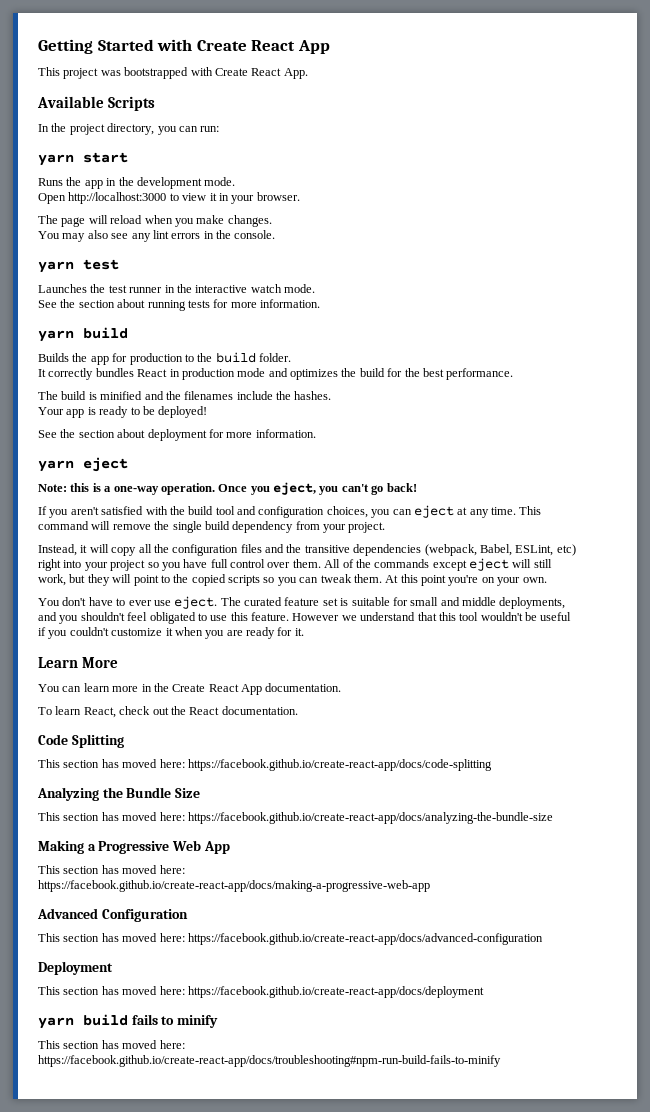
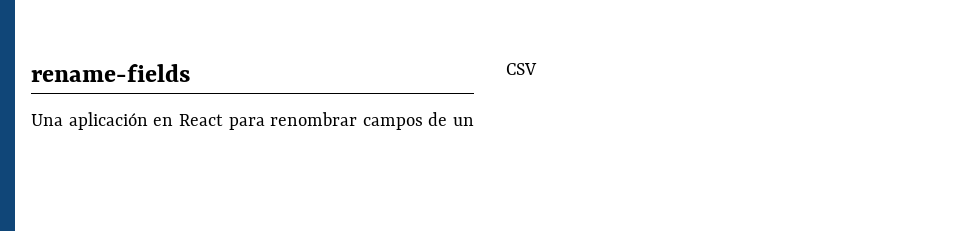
- Getting Started with Create React App
- This project was bootstrapped with Create React App.
- Available Scripts
- In the project directory, you can run:
- yarn start
- Runs the app in the development mode.
- Open http://localhost:3000 to view it in your browser.
- The page will reload when you make changes.
- You may also see any lint errors in the console.
- yarn test
- Launches the test runner in the interactive watch mode.
- See the section about running tests for more information.
- yarn build
- Builds the app for production to the build folder.
- It correctly bundles React in production mode and optimizes the build for the best performance.
- The build is minified and the filenames include the hashes.
- Your app is ready to be deployed!
- See the section about deployment for more information.
- yarn eject
- Note: this is a one-way operation. Once you eject, you can't go back!
- If you aren't satisfied with the build tool and configuration choices, you can eject at any time. This command will remove the single build dependency from your project.
- Instead, it will copy all the configuration files and the transitive dependencies (webpack, Babel, ESLint, etc) right into your project so you have full control over them. All of the commands except eject will still work, but they will point to the copied scripts so you can tweak them. At this point you're on your own.
- You don't have to ever use eject. The curated feature set is suitable for small and middle deployments, and you shouldn't feel obligated to use this feature. However we understand that this tool wouldn't be useful if you couldn't customize it when you are ready for it.
- Learn More
- You can learn more in the Create React App documentation.
- To learn React, check out the React documentation.
- Code Splitting
- This section has moved here: https://facebook.github.io/create-react-app/docs/code-splitting
- Analyzing the Bundle Size
- This section has moved here: https://facebook.github.io/create-react-app/docs/analyzing-the-bundle-size
- Making a Progressive Web App
- This section has moved here: https://facebook.github.io/create-react-app/docs/making-a-progressive-web-app
- Advanced Configuration
- This section has moved here: https://facebook.github.io/create-react-app/docs/advanced-configuration
- Deployment
- This section has moved here: https://facebook.github.io/create-react-app/docs/deployment
- yarn build fails to minify
- This section has moved here: https://facebook.github.io/create-react-app/docs/troubleshooting#npm-run-build-fails-to-minify
+ rename-fields
+ Una aplicación en React para renombrar campos de un CSV

